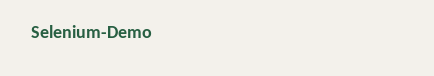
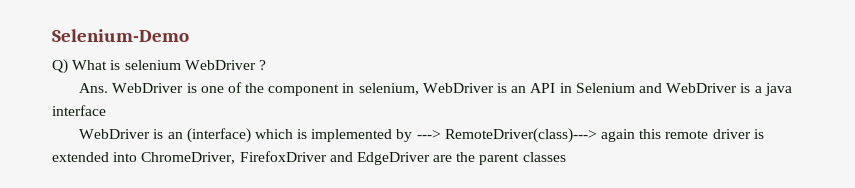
+ Q) What is selenium WebDriver ?
+ Ans. WebDriver is one of the component in selenium, WebDriver is an API in Selenium and WebDriver is a java interface
+ WebDriver is an (interface) which is implemented by ---> RemoteDriver(class)---> again this remote driver is extended into ChromeDriver, FirefoxDriver and EdgeDriver are the parent classes

